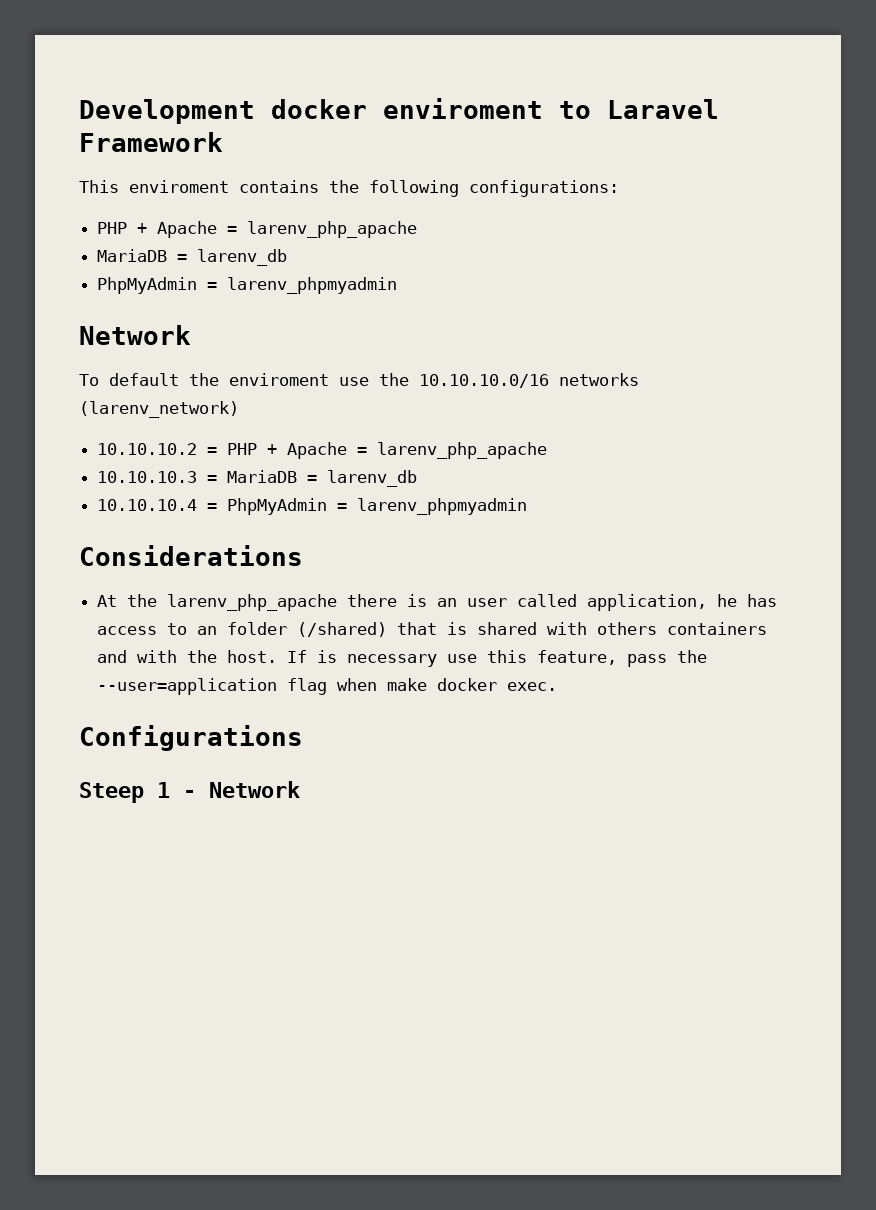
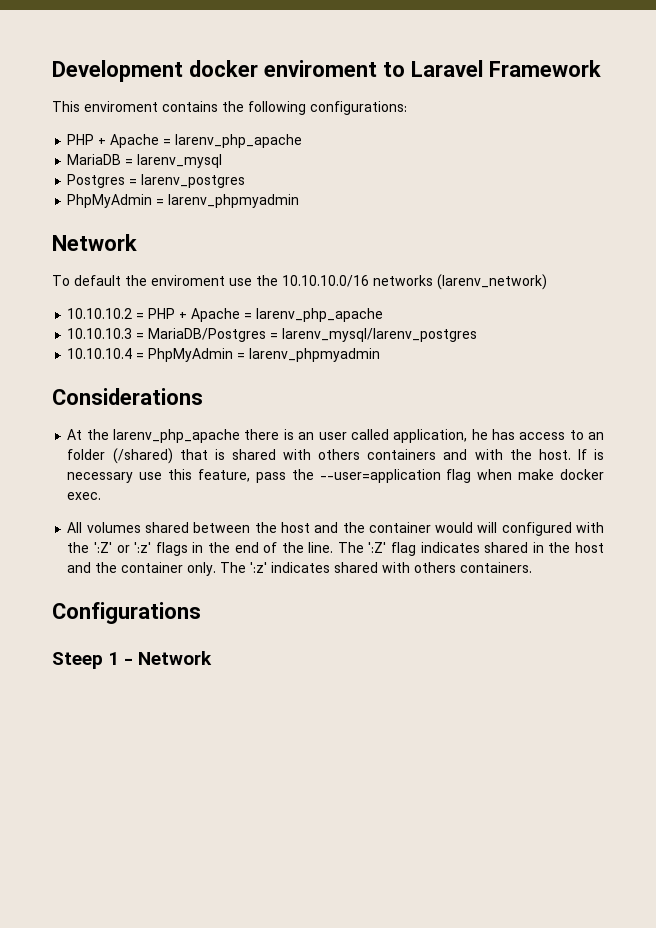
  This enviroment contains the following configurations:
  PHP + Apache = larenv_php_apache
- MariaDB = larenv_db
+ MariaDB = larenv_mysql
+ Postgres = larenv_postgres
- 10.10.10.3 = MariaDB = larenv_db
+ 10.10.10.3 = MariaDB/Postgres = larenv_mysql/larenv_postgres
+ All volumes shared between the host and the container would will configured with the ':Z' or ':z' flags in the end of the line. The ':Z' flag indicates shared in the host and the container only. The ':z' indicates shared with others containers.

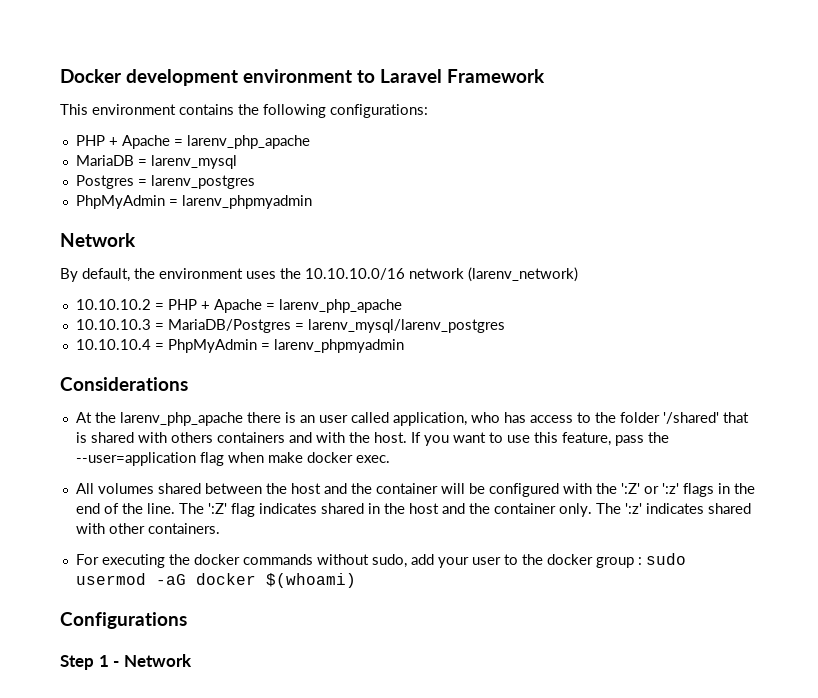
- Development docker enviroment to Laravel Framework
+ Docker development environment to Laravel Framework
- This enviroment contains the following configurations:
+ This environment contains the following configurations:
- To default the enviroment use the 10.10.10.0/16 networks (larenv_network)
+ By default, the environment uses the 10.10.10.0/16 network (larenv_network)
- At the larenv_php_apache there is an user called application, he has access to an folder (/shared) that is shared with others containers and with the host.
+ At the larenv_php_apache there is an user called application, who has access to the folder '/shared' that is shared with others containers and with the host.
- If is necessary use this feature, pass the --user=application flag when make docker exec.
+ If you want to use this feature, pass the --user=application flag when make docker exec.
- All volumes shared between the host and the container would will configured with the ':Z' or ':z' flags in the end of the line.
+ All volumes shared between the host and the container will be configured with the ':Z' or ':z' flags in the end of the line.
- The ':z' indicates shared with others containers.
+ The ':z' indicates shared with other containers.
+ For executing the docker commands without sudo, add your user to the docker group : sudo usermod -aG docker $(whoami)
- Steep 1 - Network
+ Step 1 - Network

